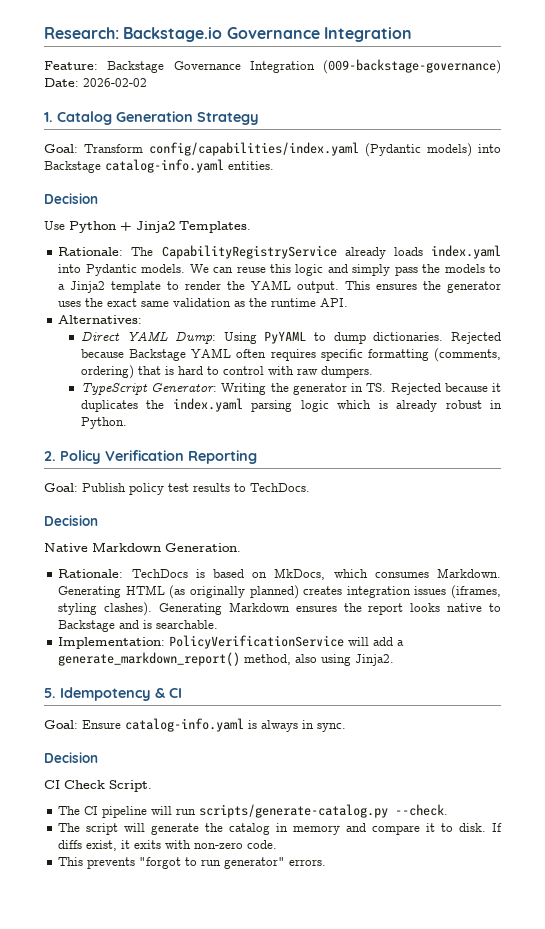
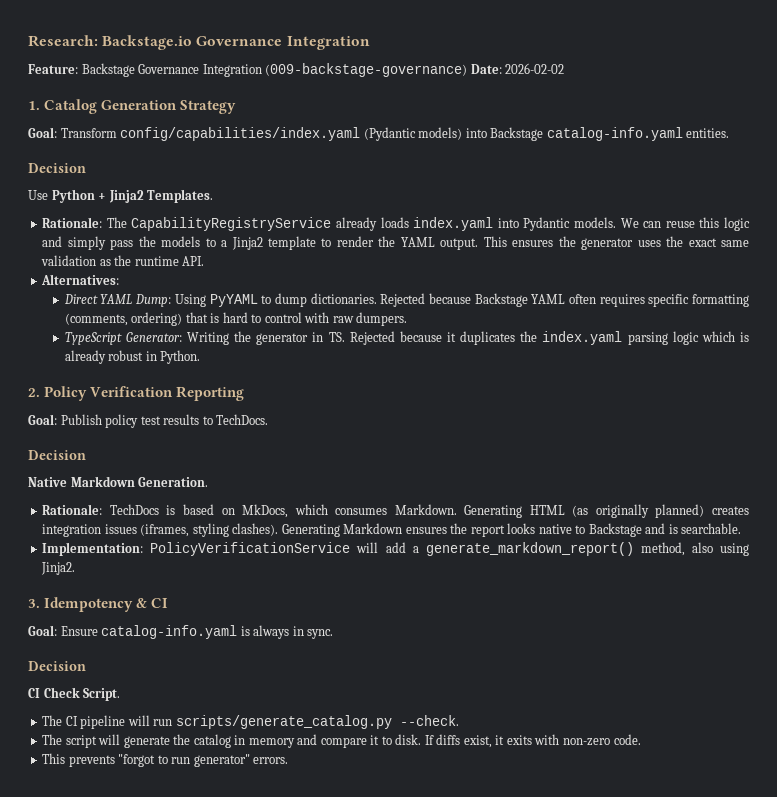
- 5. Idempotency & CI
+ 3. Idempotency & CI
- The CI pipeline will run scripts/generate-catalog.py --check.
+ The CI pipeline will run scripts/generate_catalog.py --check.

